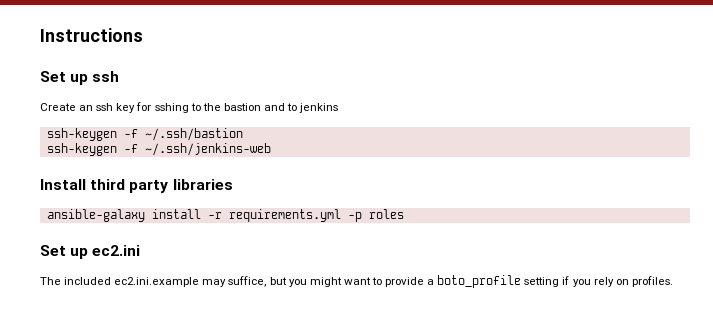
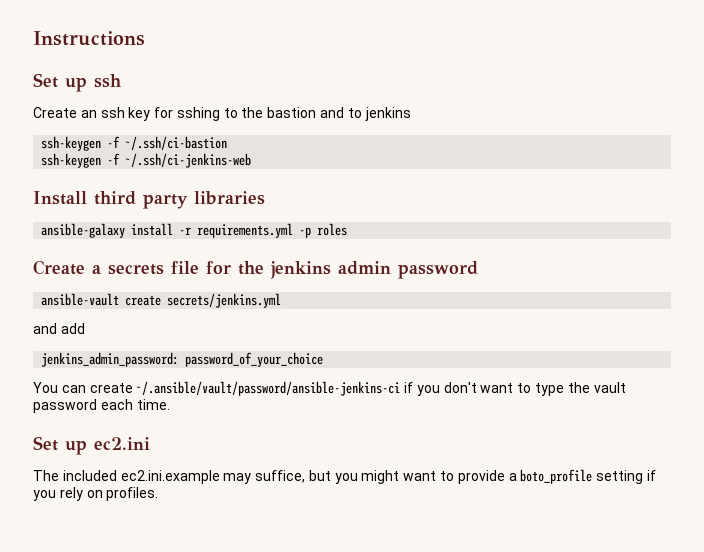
- ssh-keygen -f ~/.ssh/bastion
- ssh-keygen -f ~/.ssh/jenkins-web
+ ssh-keygen -f ~/.ssh/ci-bastion
+ ssh-keygen -f ~/.ssh/ci-jenkins-web
+ Create a secrets file for the jenkins admin password
+ ansible-vault create secrets/jenkins.yml
+ and add
+ jenkins_admin_password: password_of_your_choice
+ You can create ~/.ansible/vault/password/ansible-jenkins-ci if you don't want to type the vault password each time.

